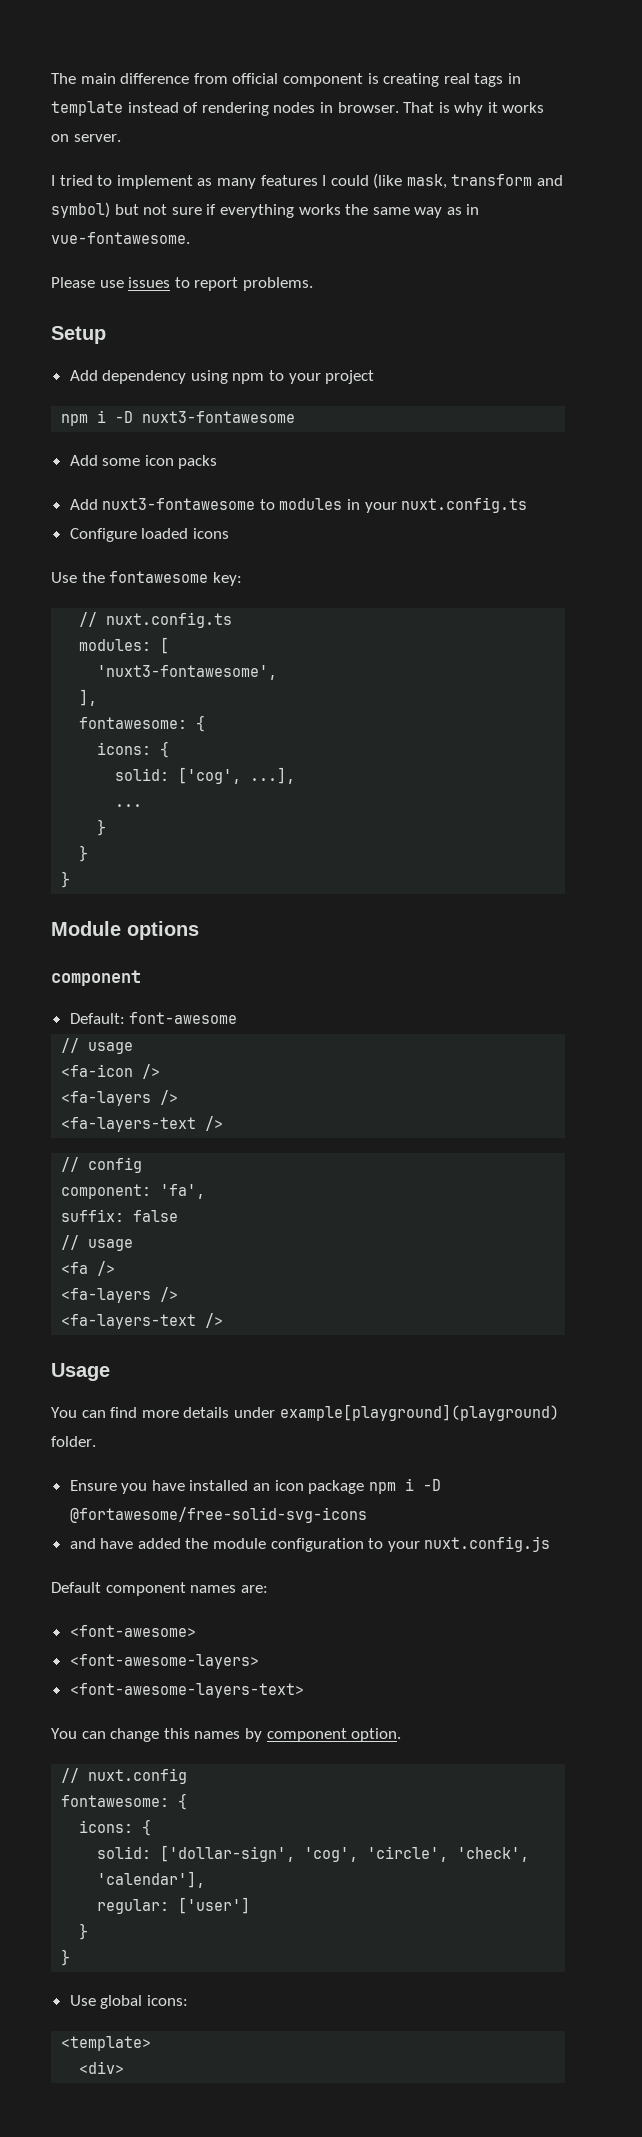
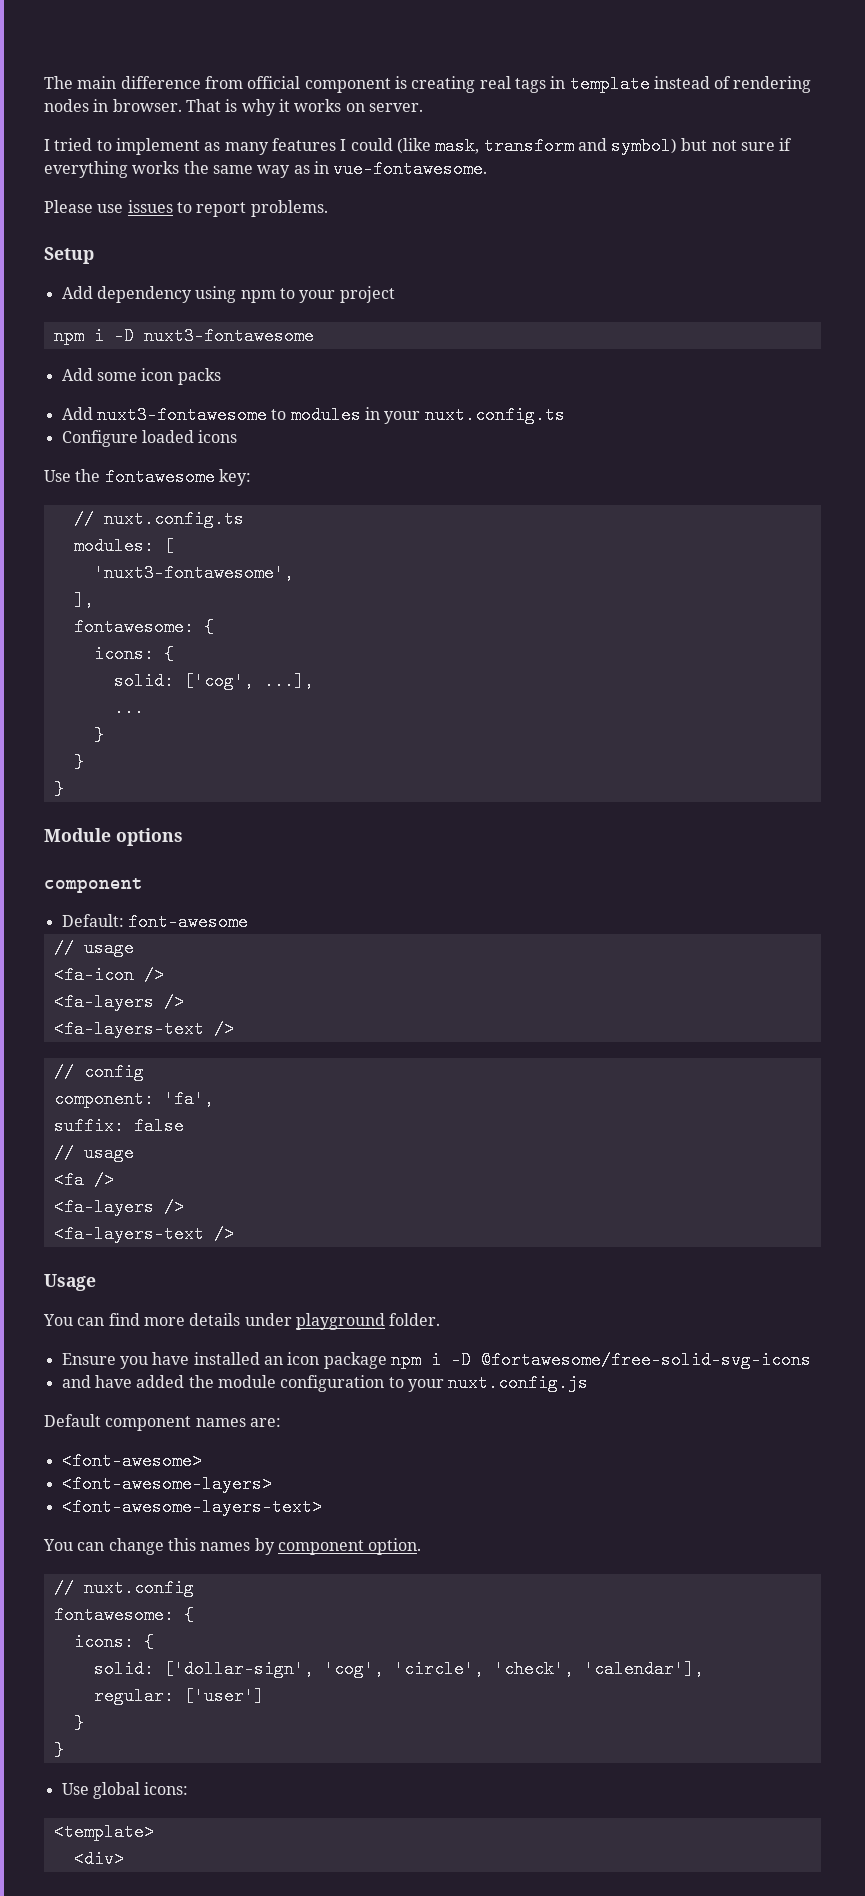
- You can find more details under example[playground](playground) folder.
+ You can find more details under playground folder.

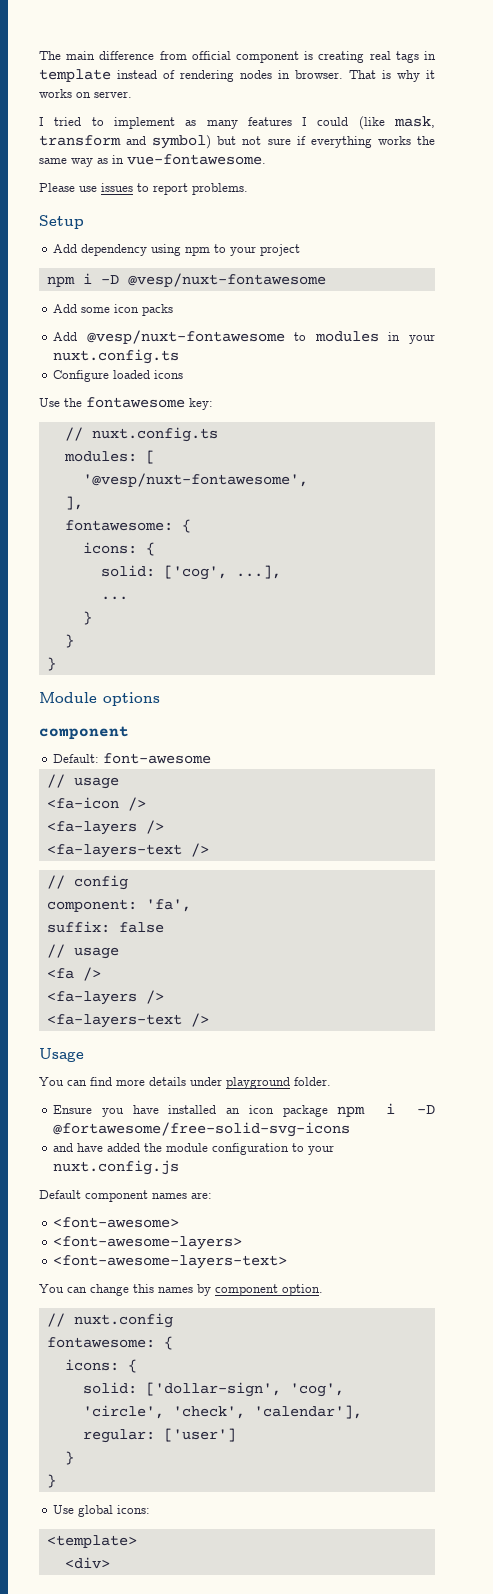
- npm i -D nuxt3-fontawesome
+ npm i -D @vesp/nuxt-fontawesome
- Add nuxt3-fontawesome to modules in your nuxt.config.ts
+ Add @vesp/nuxt-fontawesome to modules in your nuxt.config.ts
- 'nuxt3-fontawesome',
+ '@vesp/nuxt-fontawesome',

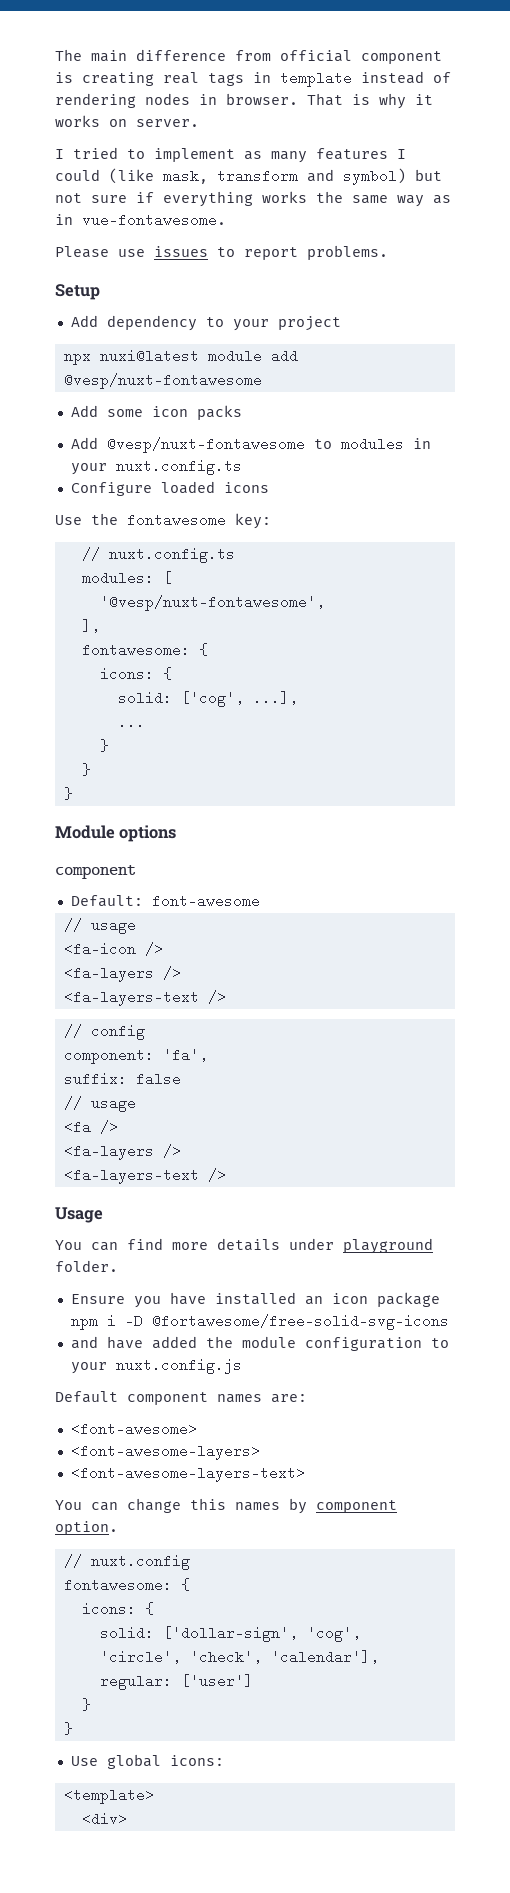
- Add dependency using npm to your project
+ Add dependency to your project
- npm i -D @vesp/nuxt-fontawesome
+ npx nuxi@latest module add @vesp/nuxt-fontawesome

